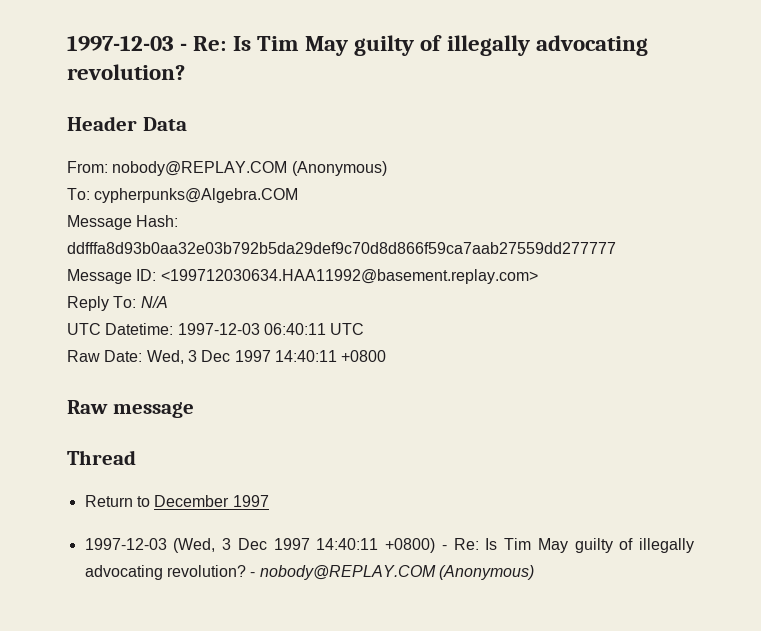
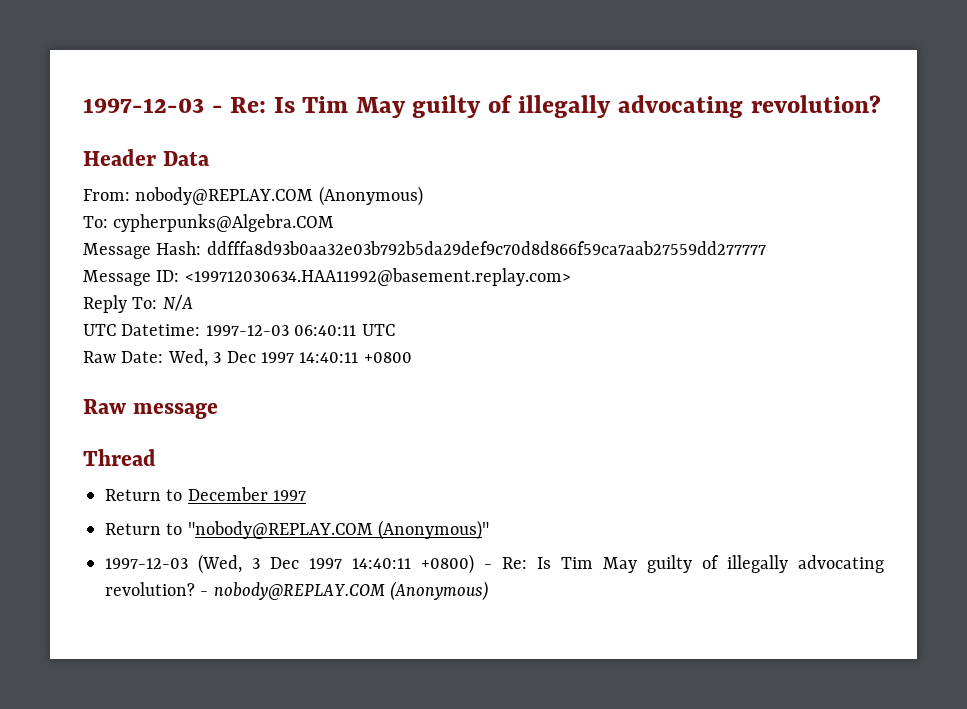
+ Return to "nobody@REPLAY.COM (Anonymous)"

